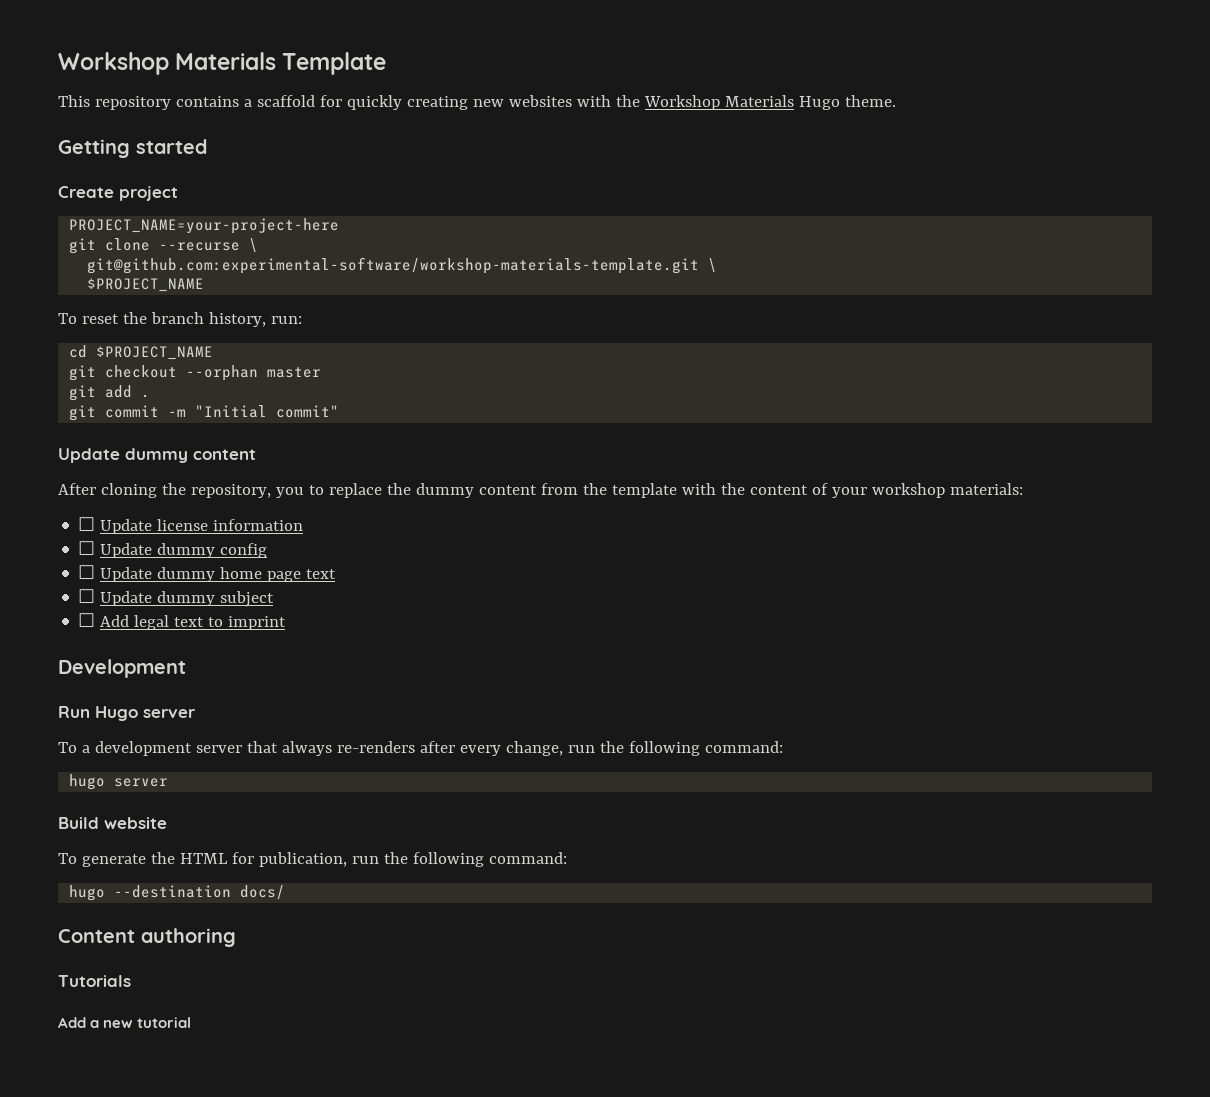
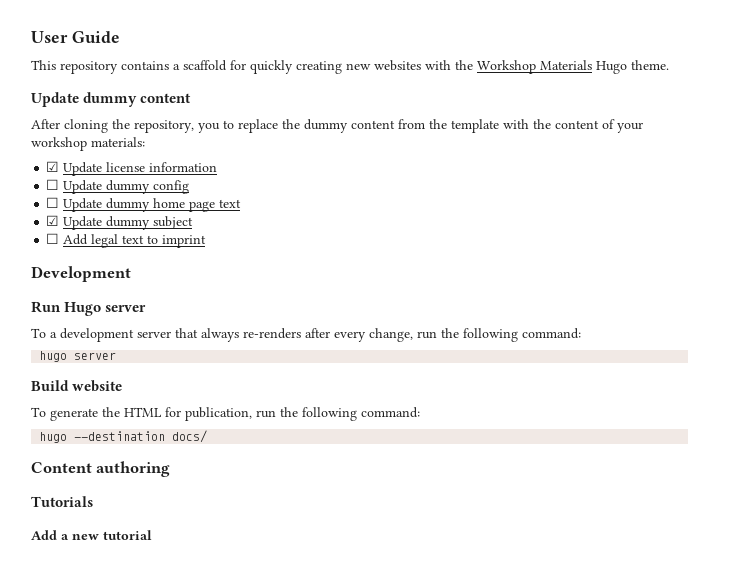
- Workshop Materials Template
+ User Guide
- Getting started
- Create project
- PROJECT_NAME=your-project-here
- git clone --recurse \
- git@github.com:experimental-software/workshop-materials-template.git \
- $PROJECT_NAME
- To reset the branch history, run:
- cd $PROJECT_NAME
- git checkout --orphan master
- git add .
- git commit -m "Initial commit"
- ☐ Update license information
+ ☑ Update license information
- ☐ Update dummy subject
+ ☑ Update dummy subject

